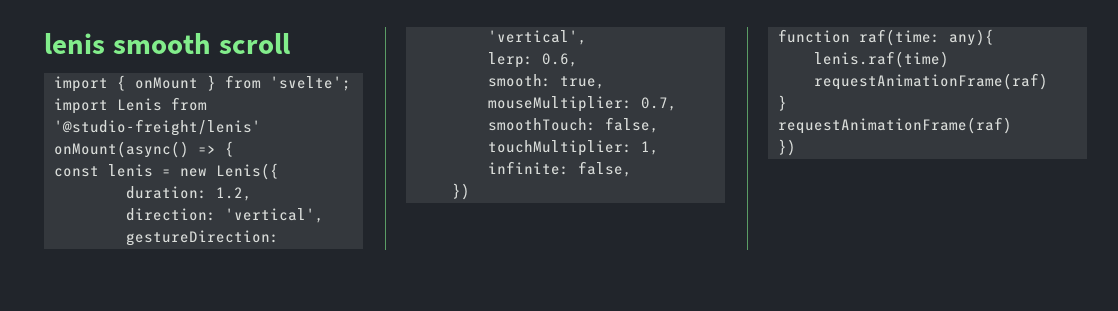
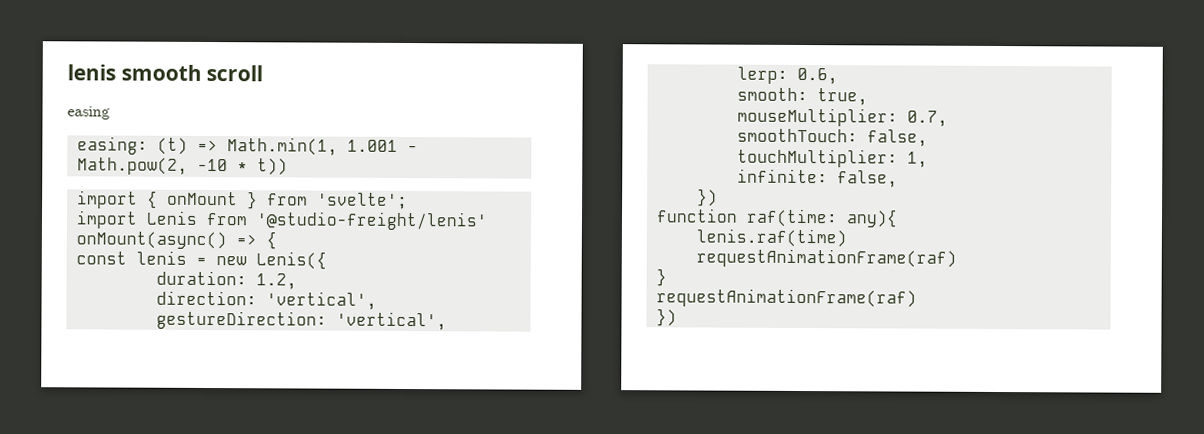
+ easing
+ easing: (t) => Math.min(1, 1.001 - Math.pow(2, -10 * t))

